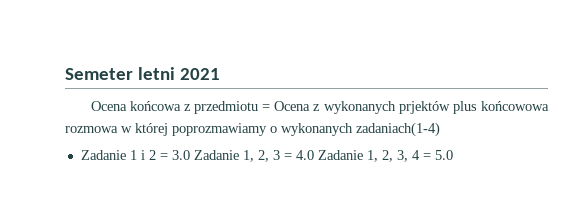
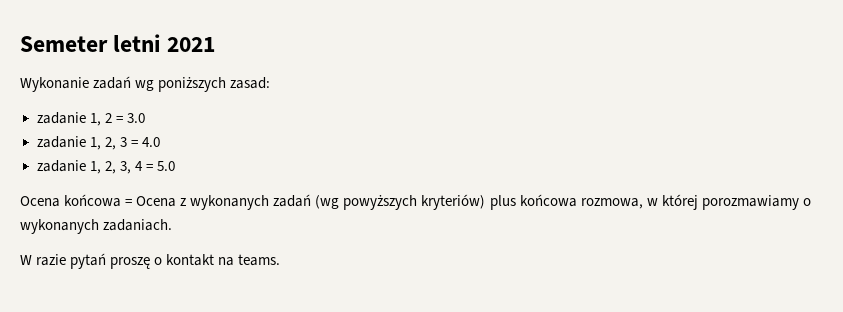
- Ocena końcowa z przedmiotu = Ocena z wykonanych prjektów plus końcowowa rozmowa w której poprozmawiamy o wykonanych zadaniach(1-4)
- Zadanie 1 i 2 = 3.0 Zadanie 1, 2, 3 = 4.0 Zadanie 1, 2, 3, 4 = 5.0
+ Wykonanie zadań wg poniższych zasad:
+ zadanie 1, 2 = 3.0
+ zadanie 1, 2, 3 = 4.0
+ zadanie 1, 2, 3, 4 = 5.0
+ Ocena końcowa = Ocena z wykonanych zadań (wg powyższych kryteriów) plus końcowa rozmowa, w której porozmawiamy o wykonanych zadaniach.
+ W razie pytań proszę o kontakt na teams.

